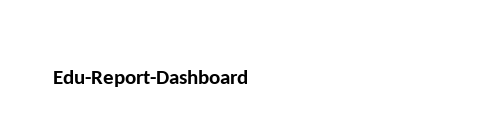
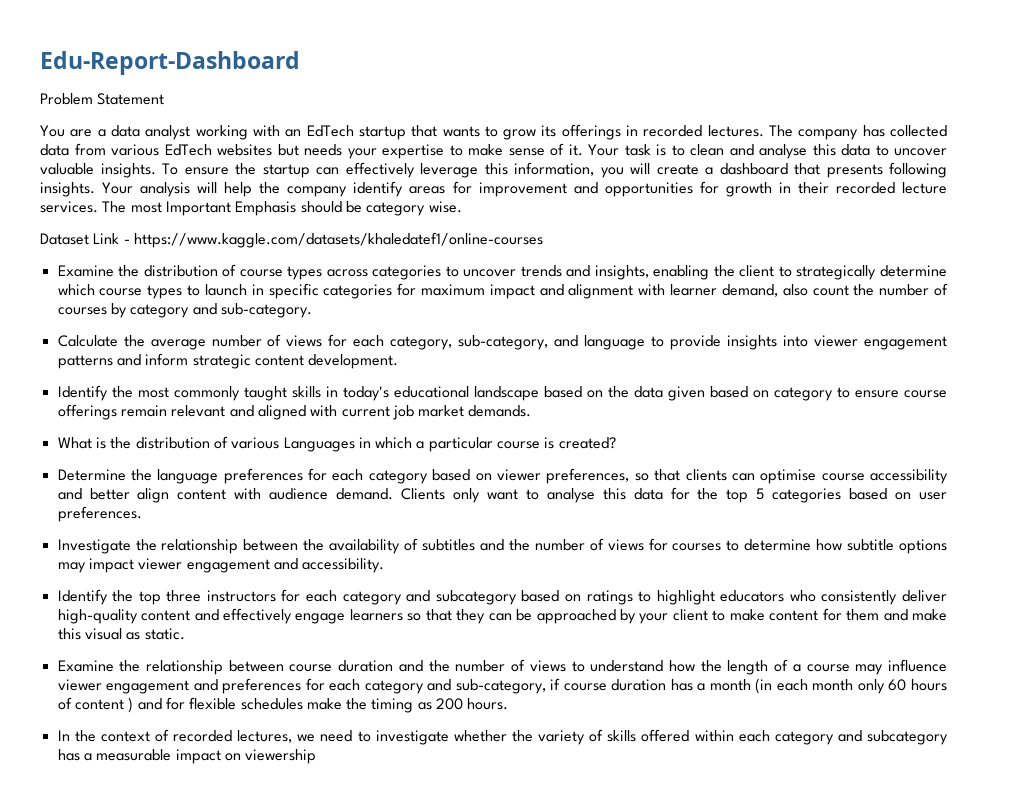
+ Problem Statement
+ You are a data analyst working with an EdTech startup that wants to grow its offerings in recorded lectures. The company has collected data from various EdTech websites but needs your expertise to make sense of it. Your task is to clean and analyse this data to uncover valuable insights. To ensure the startup can effectively leverage this information, you will create a dashboard that presents following insights. Your analysis will help the company identify areas for improvement and opportunities for growth in their recorded lecture services. The most Important Emphasis should be category wise.
+ Dataset Link - https://www.kaggle.com/datasets/khaledatef1/online-courses
+ Examine the distribution of course types across categories to uncover trends and insights, enabling the client to strategically determine which course types to launch in specific categories for maximum impact and alignment with learner demand, also count the number of courses by category and sub-category.
+ Calculate the average number of views for each category, sub-category, and language to provide insights into viewer engagement patterns and inform strategic content development.
+ Identify the most commonly taught skills in today's educational landscape based on the data given based on category to ensure course offerings remain relevant and aligned with current job market demands.
+ What is the distribution of various Languages in which a particular course is created?
+ Determine the language preferences for each category based on viewer preferences, so that clients can optimise course accessibility and better align content with audience demand. Clients only want to analyse this data for the top 5 categories based on user preferences.
+ Investigate the relationship between the availability of subtitles and the number of views for courses to determine how subtitle options may impact viewer engagement and accessibility.
+ Identify the top three instructors for each category and subcategory based on ratings to highlight educators who consistently deliver high-quality content and effectively engage learners so that they can be approached by your client to make content for them and make this visual as static.
+ Examine the relationship between course duration and the number of views to understand how the length of a course may influence viewer engagement and preferences for each category and sub-category, if course duration has a month (in each month only 60 hours of content ) and for flexible schedules make the timing as 200 hours.
+ In the context of recorded lectures, we need to investigate whether the variety of skills offered within each category and subcategory has a measurable impact on viewership

